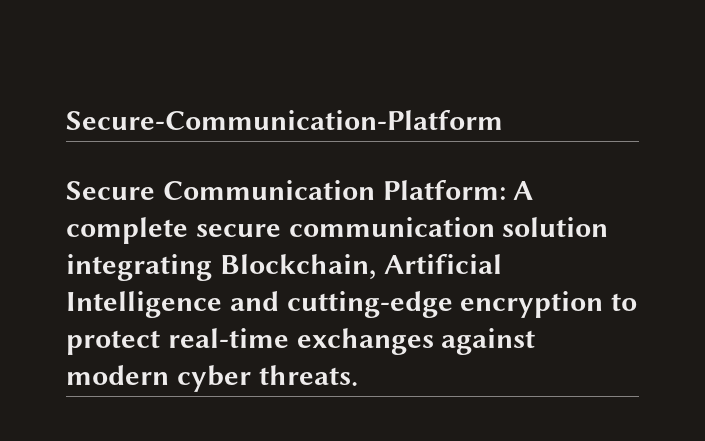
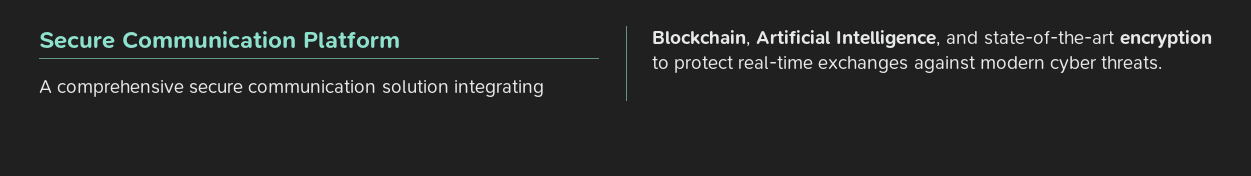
- Secure-Communication-Platform
- Secure Communication Platform: A complete secure communication solution integrating Blockchain, Artificial Intelligence and cutting-edge encryption to protect real-time exchanges against modern cyber threats.
+ Secure Communication Platform
+ A comprehensive secure communication solution integrating Blockchain, Artificial Intelligence, and state-of-the-art encryption to protect real-time exchanges against modern cyber threats.

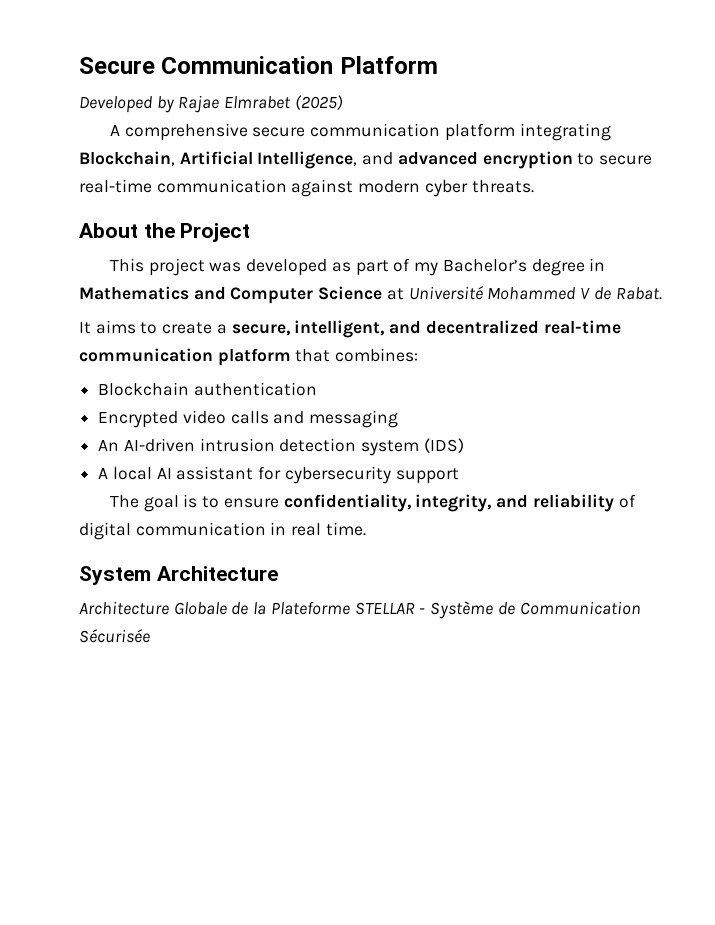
+ Developed by Rajae Elmrabet (2025)
- A comprehensive secure communication solution integrating Blockchain, Artificial Intelligence, and state-of-the-art encryption to protect real-time exchanges against modern cyber threats.
+ A comprehensive secure communication platform integrating Blockchain, Artificial Intelligence, and advanced encryption to secure real-time communication against modern cyber threats.
+ About the Project
+ This project was developed as part of my Bachelor’s degree in Mathematics and Computer Science at Université Mohammed V de Rabat.
+ It aims to create a secure, intelligent, and decentralized real-time communication platform that combines:
+ Blockchain authentication
+ Encrypted video calls and messaging
+ An AI-driven intrusion detection system (IDS)
+ A local AI assistant for cybersecurity support
+ The goal is to ensure confidentiality, integrity, and reliability of digital communication in real time.
+ System Architecture
+ Architecture Globale de la Plateforme STELLAR - Système de Communication Sécurisée

